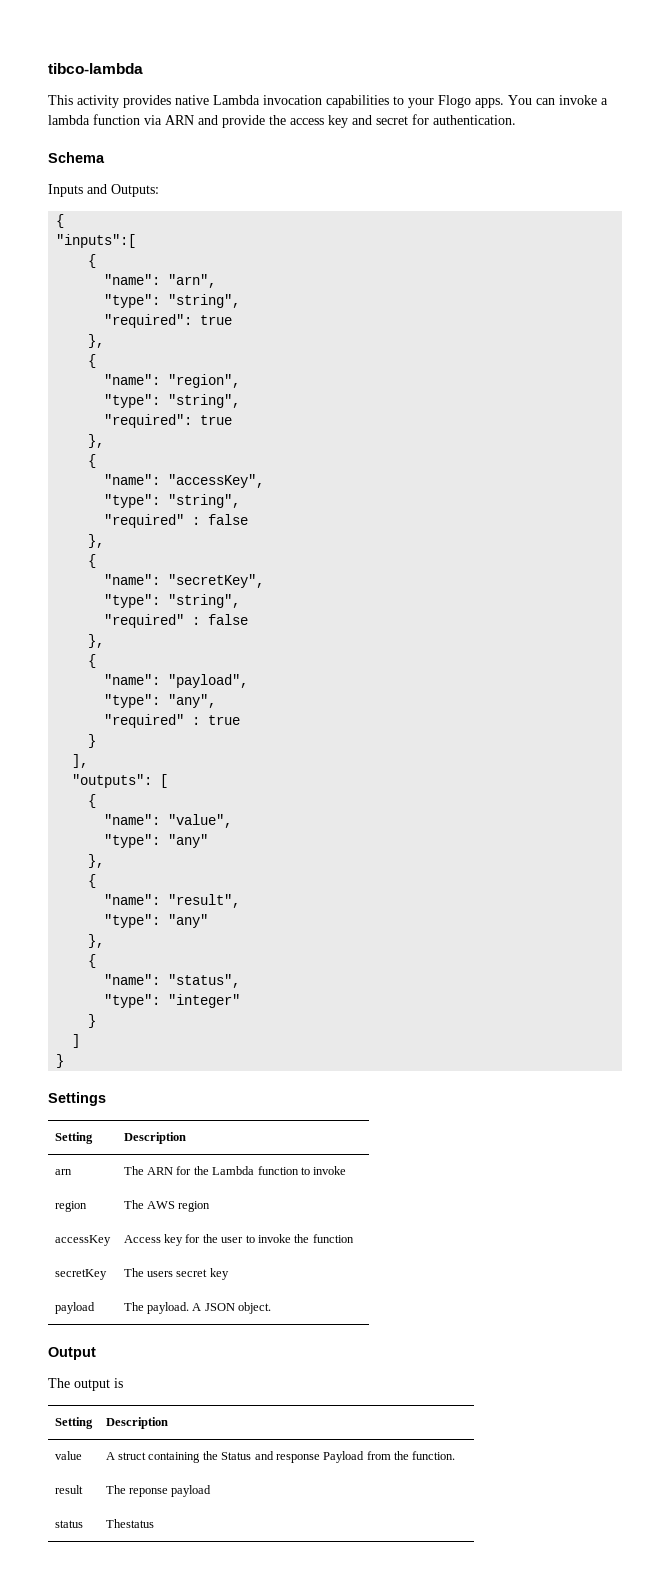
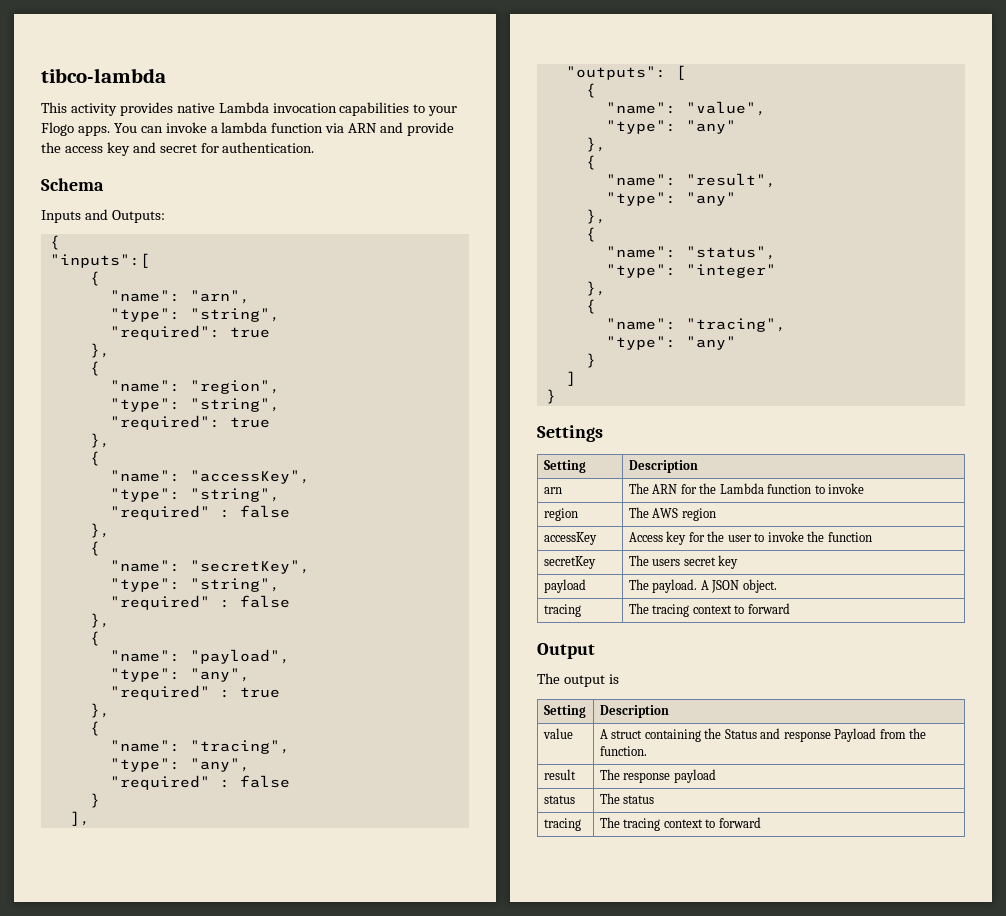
  "required" : true
+ },
+ {
+ "name": "tracing",
+ "type": "any",
+ "required" : false
  "type": "integer"
+ },
+ {
+ "name": "tracing",
+ "type": "any"
  payload | The payload. A JSON object.
+ tracing | The tracing context to forward
- result | The reponse payload
+ result | The response payload
- status | Thestatus
+ status | The status
+ tracing | The tracing context to forward

